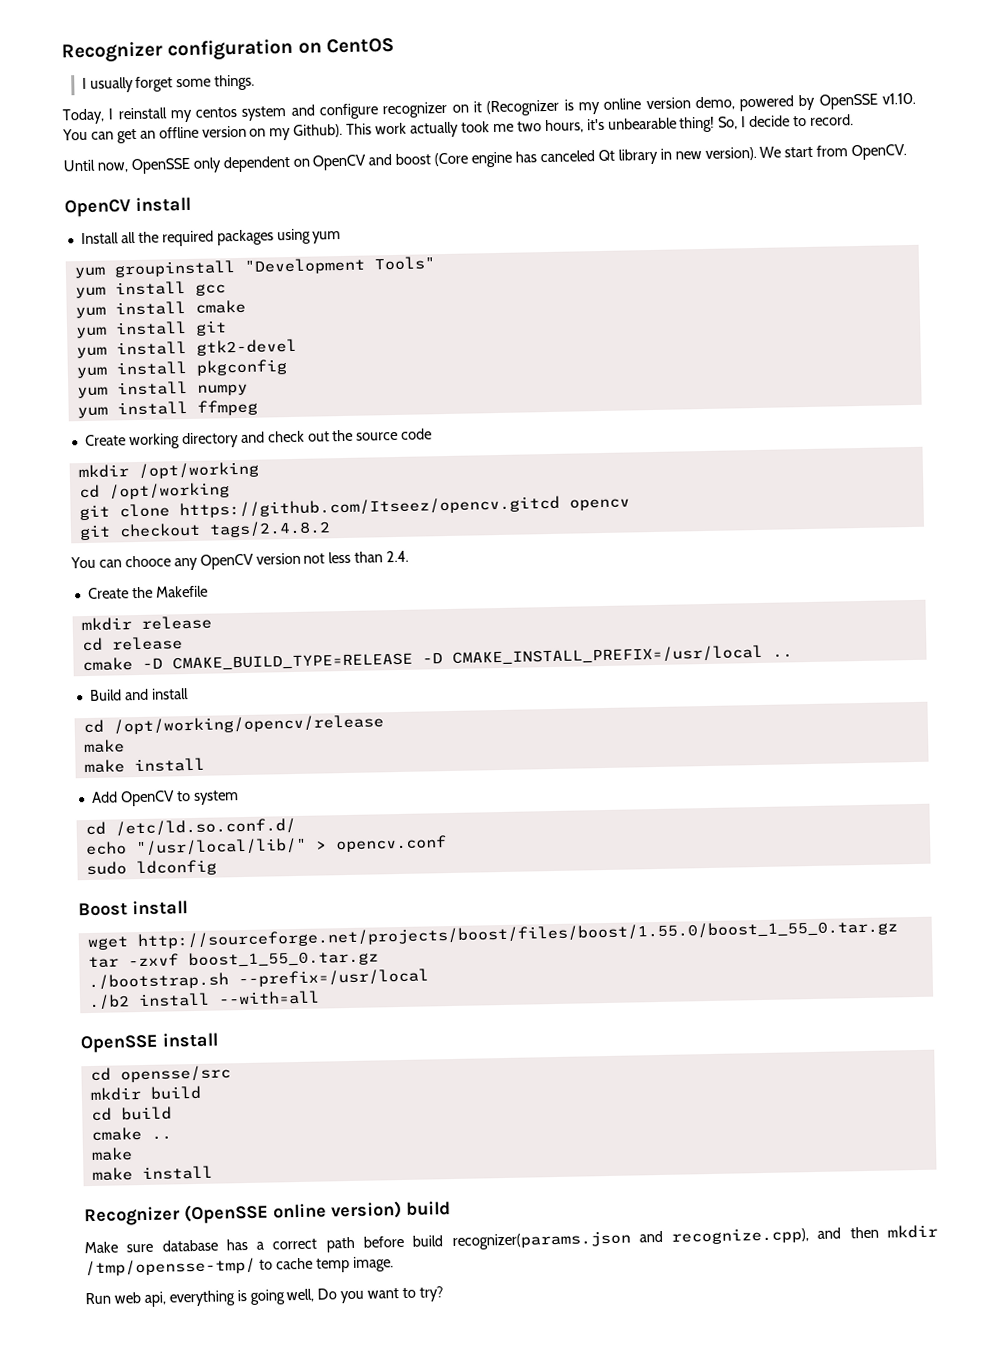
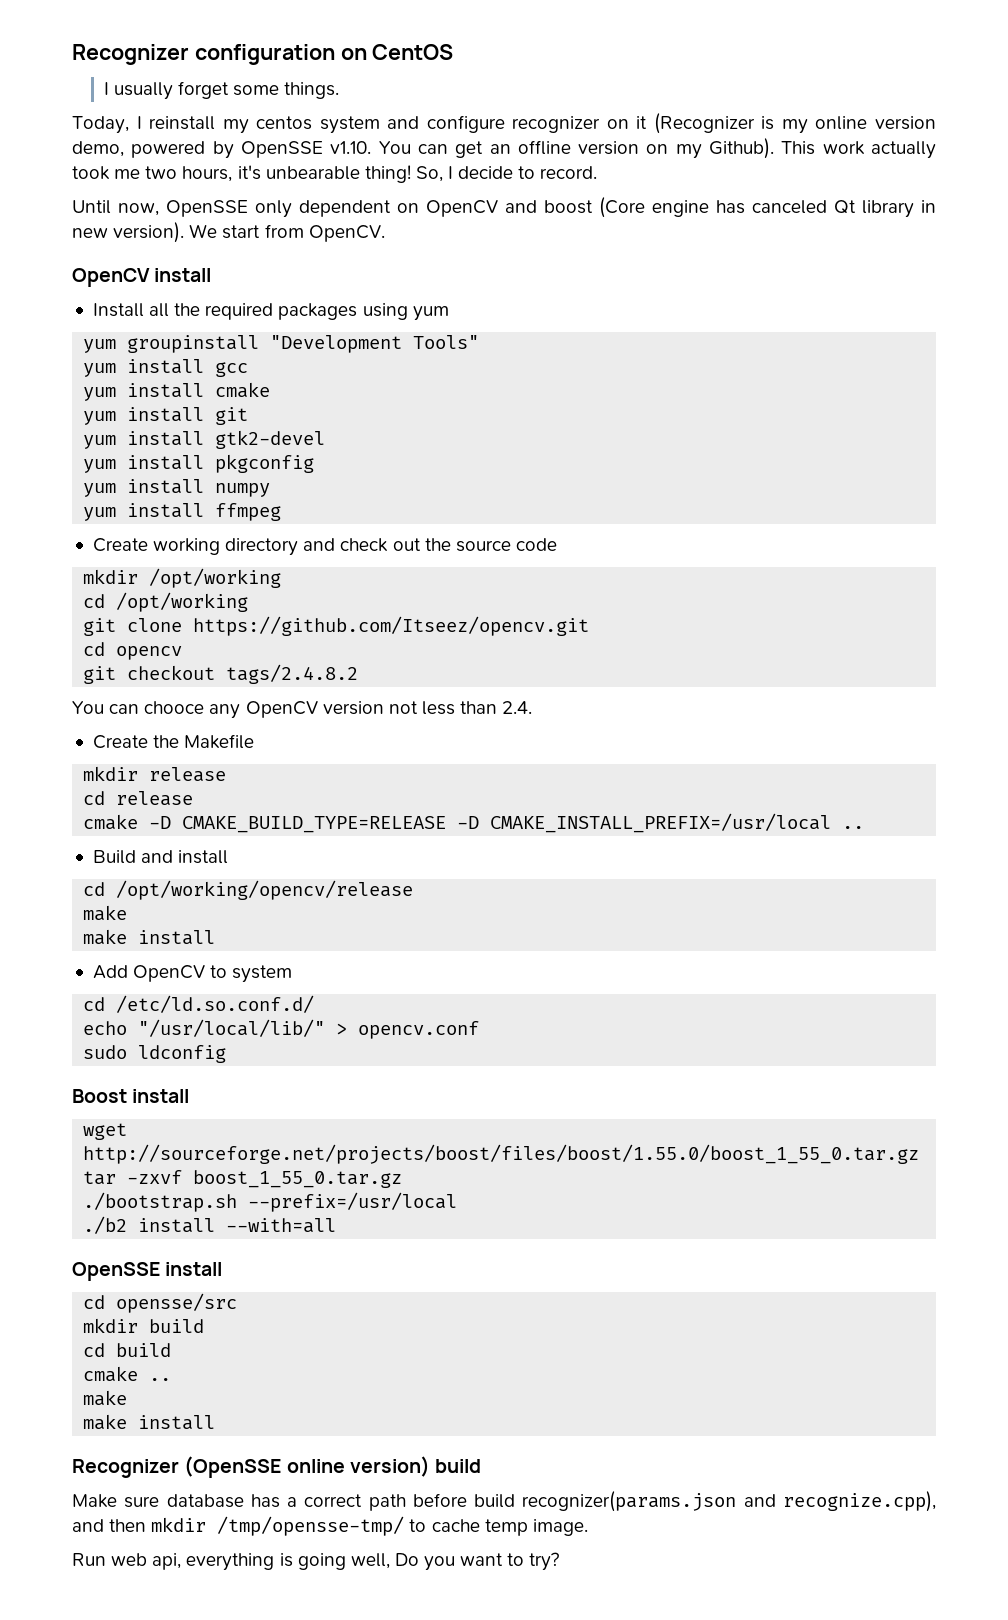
- git clone https://github.com/Itseez/opencv.gitcd opencv
+ git clone https://github.com/Itseez/opencv.git
+ cd opencv

